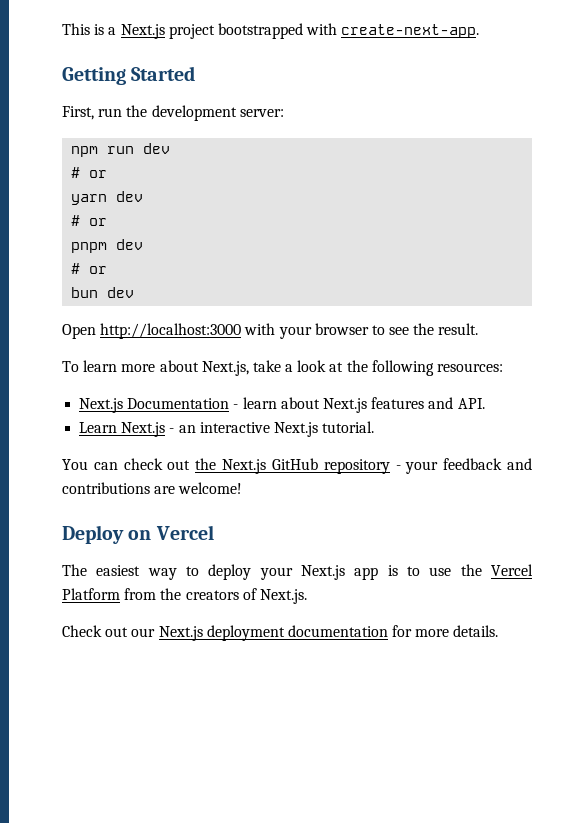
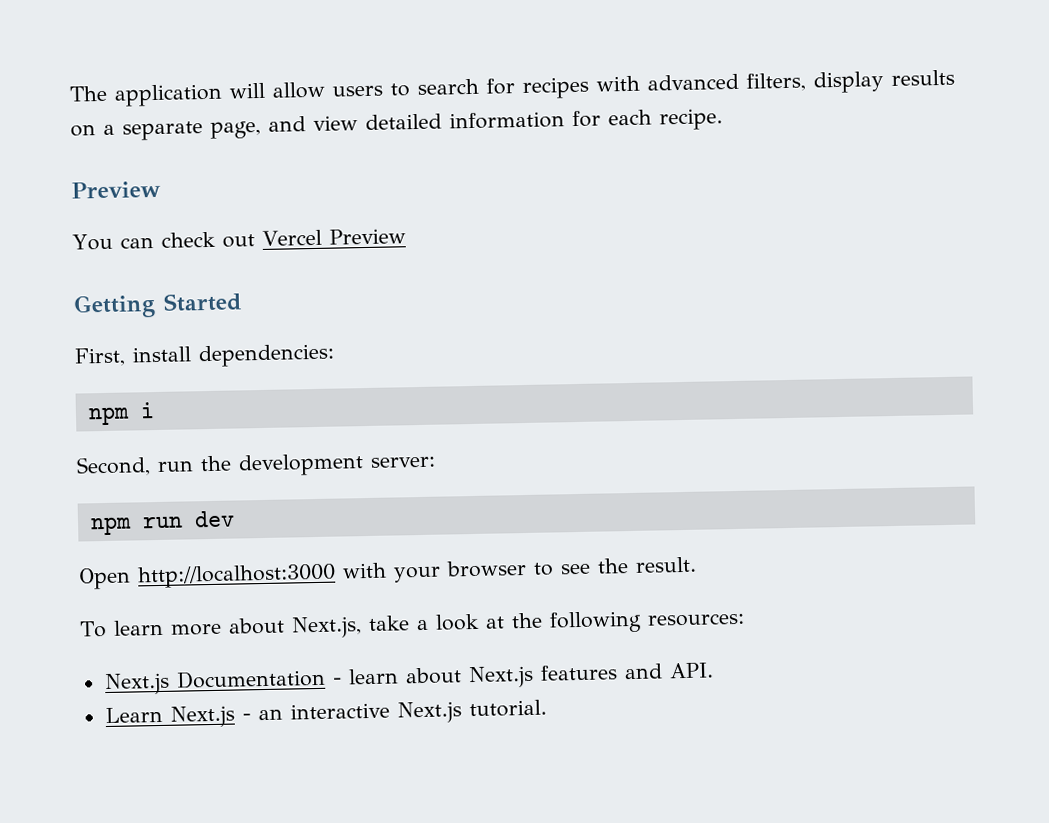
- This is a Next.js project bootstrapped with create-next-app.
+ The application will allow users to search for recipes with advanced filters, display results on a separate page, and view detailed information for each recipe.
+ Preview
+ You can check out Vercel Preview
  Getting Started
- First, run the development server:
+ First, install dependencies:
+ npm i
+ Second, run the development server:
  npm run dev
- # or
- yarn dev
- # or
- pnpm dev
- # or
- bun dev
- You can check out the Next.js GitHub repository - your feedback and contributions are welcome!
- Deploy on Vercel
- The easiest way to deploy your Next.js app is to use the Vercel Platform from the creators of Next.js.
- Check out our Next.js deployment documentation for more details.

